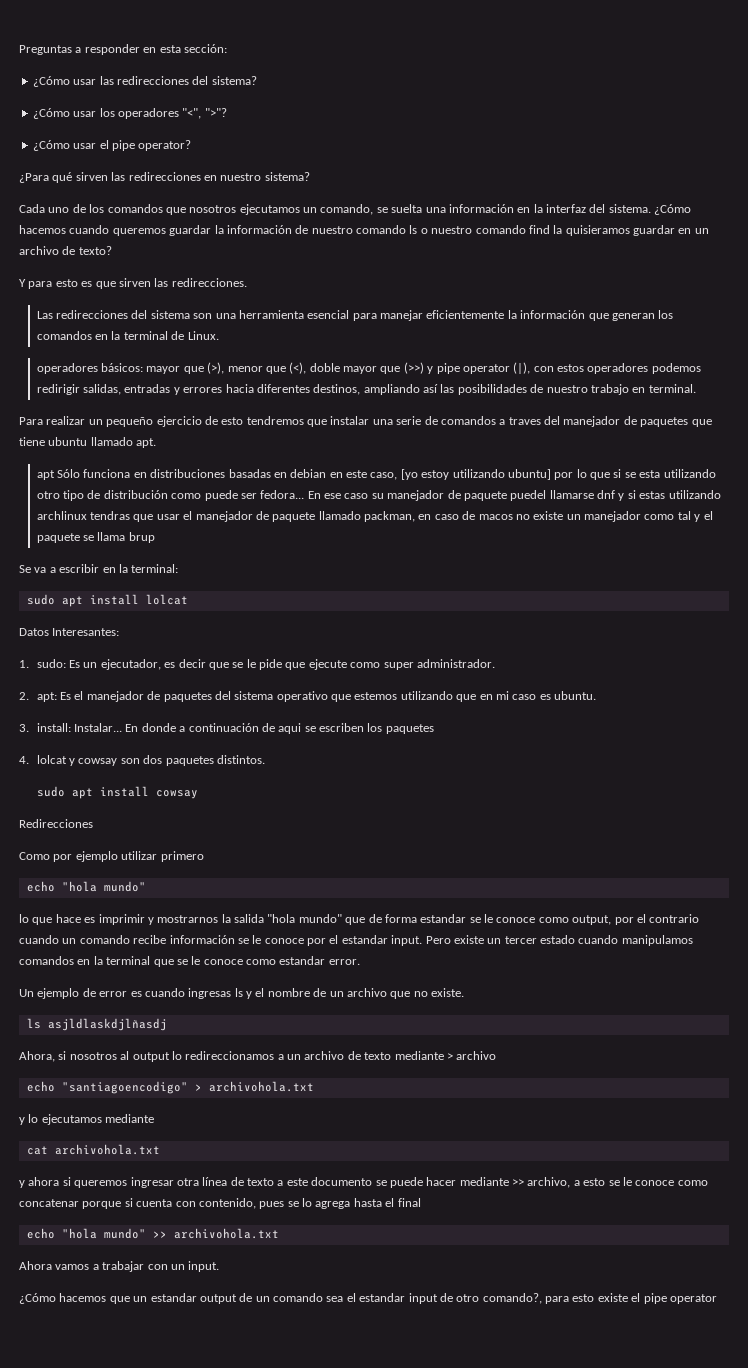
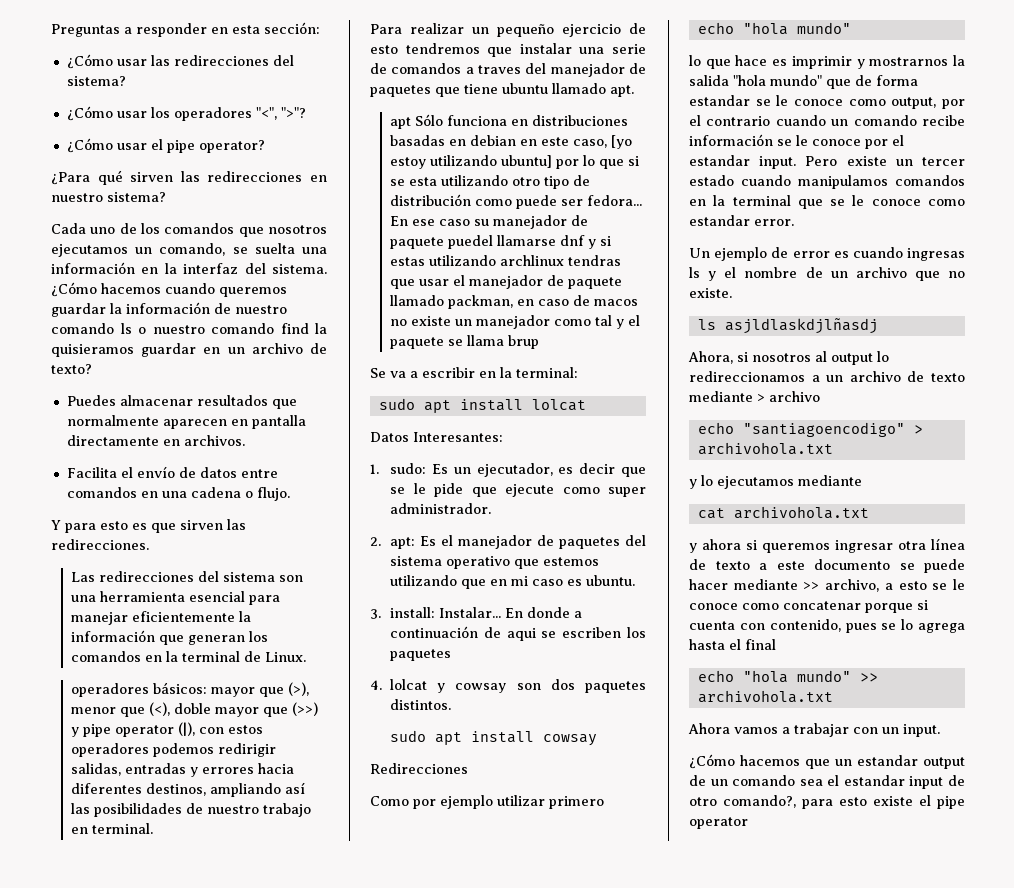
+ Puedes almacenar resultados que normalmente aparecen en pantalla directamente en archivos.
+ Facilita el envío de datos entre comandos en una cadena o flujo.

